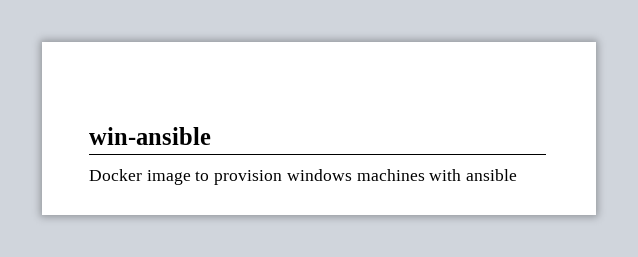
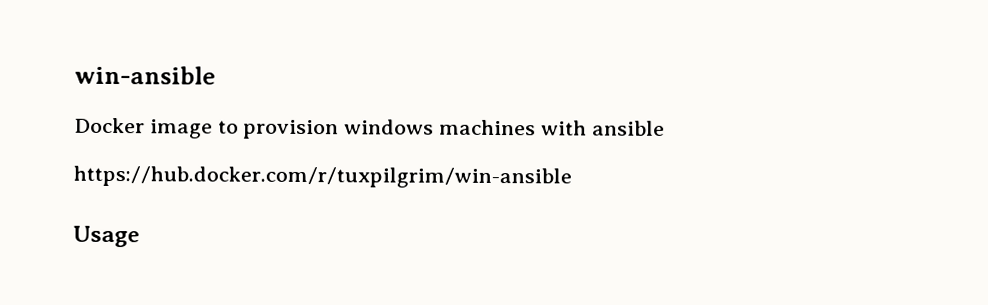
+ https://hub.docker.com/r/tuxpilgrim/win-ansible
+ Usage

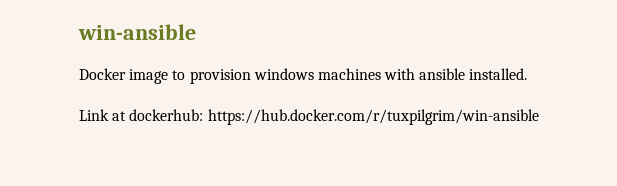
- Docker image to provision windows machines with ansible
- https://hub.docker.com/r/tuxpilgrim/win-ansible
+ Docker image to provision windows machines with ansible installed.
+ Link at dockerhub: https://hub.docker.com/r/tuxpilgrim/win-ansible
- Usage

